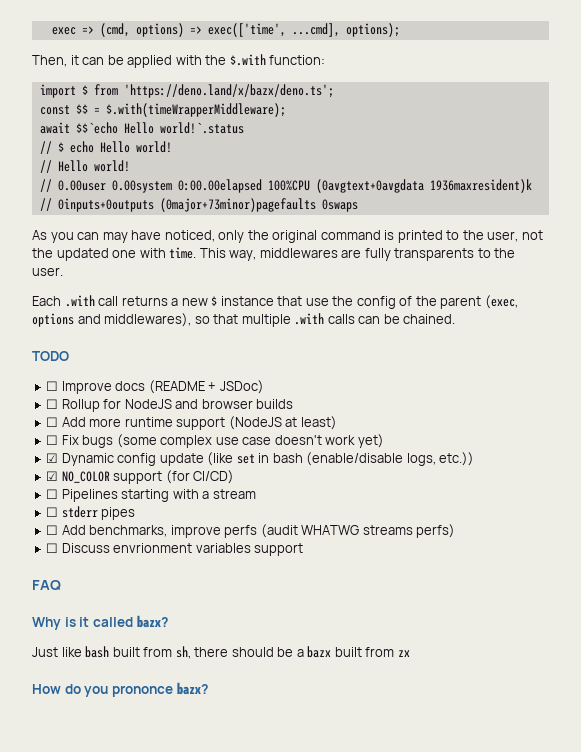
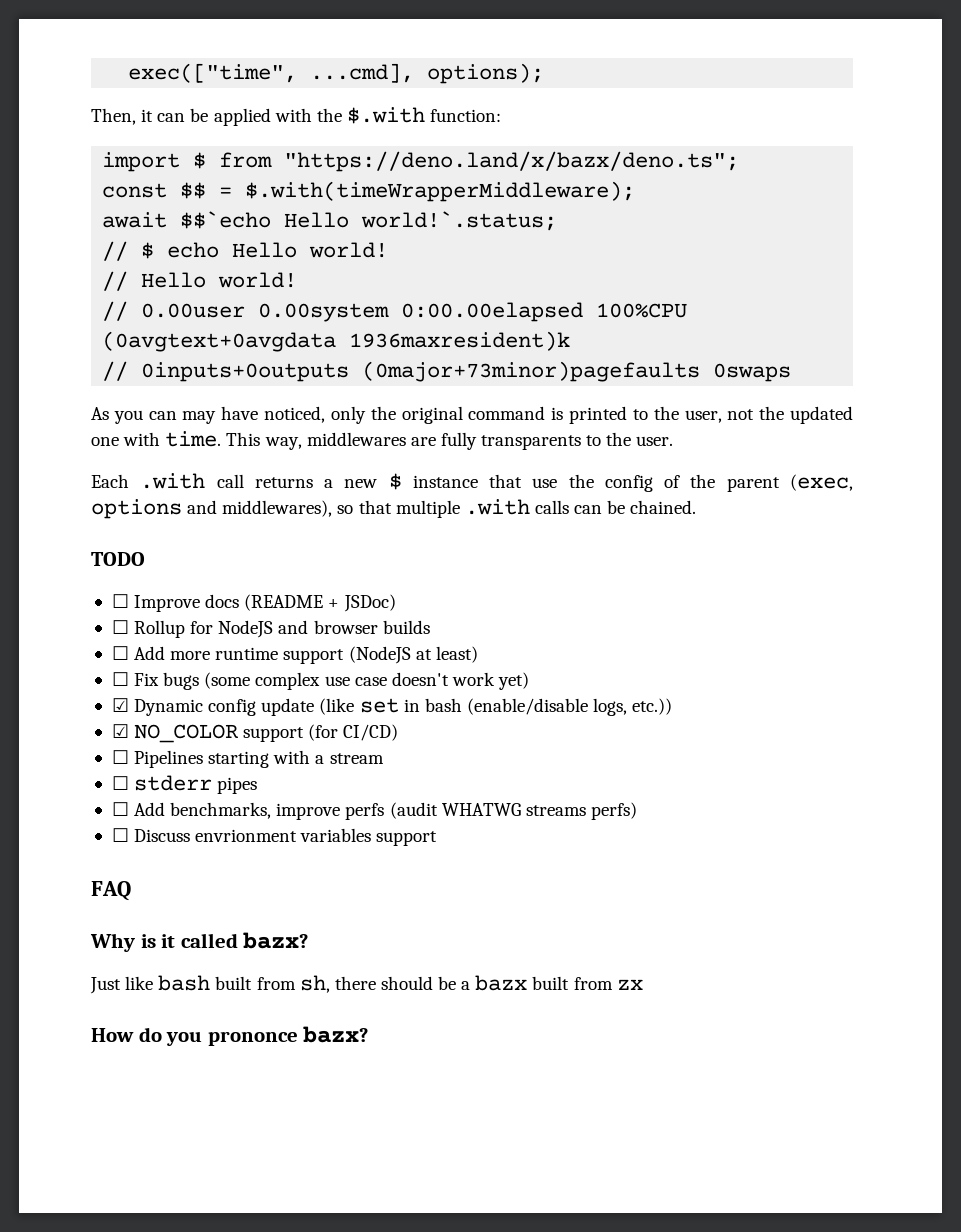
- exec => (cmd, options) => exec(['time', ...cmd], options);
+ exec(["time", ...cmd], options);
- import $ from 'https://deno.land/x/bazx/deno.ts';
+ import $ from "https://deno.land/x/bazx/deno.ts";
- await $$`echo Hello world!`.status
+ await $$`echo Hello world!`.status;

